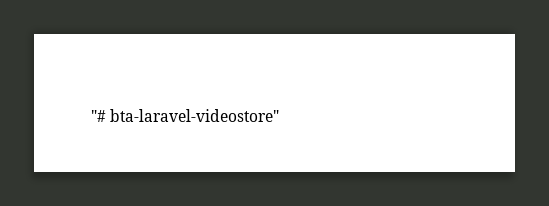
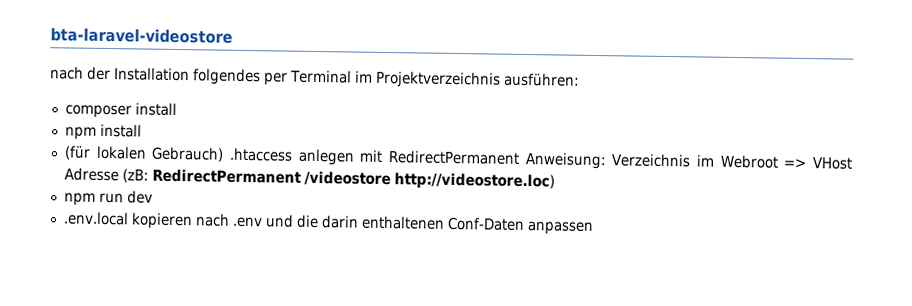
- "# bta-laravel-videostore"
+ bta-laravel-videostore
+ nach der Installation folgendes per Terminal im Projektverzeichnis ausführen:
+ composer install
+ npm install
+ (für lokalen Gebrauch) .htaccess anlegen mit RedirectPermanent Anweisung: Verzeichnis im Webroot => VHost Adresse (zB: RedirectPermanent /videostore http://videostore.loc)
+ npm run dev
+ .env.local kopieren nach .env und die darin enthaltenen Conf-Daten anpassen

